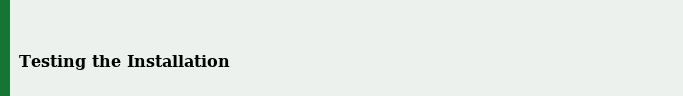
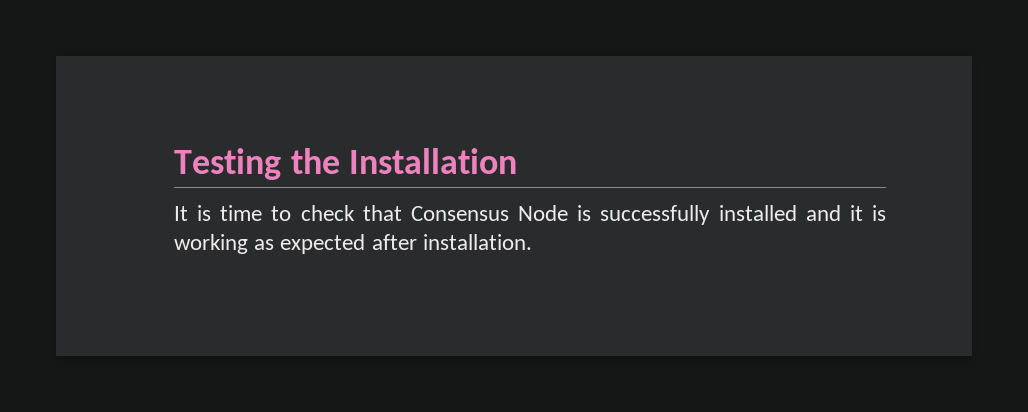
+ It is time to check that Consensus Node is successfully installed and it is working as expected after installation.

